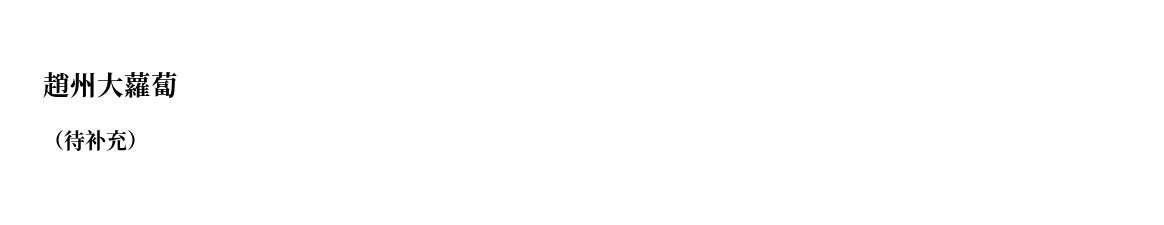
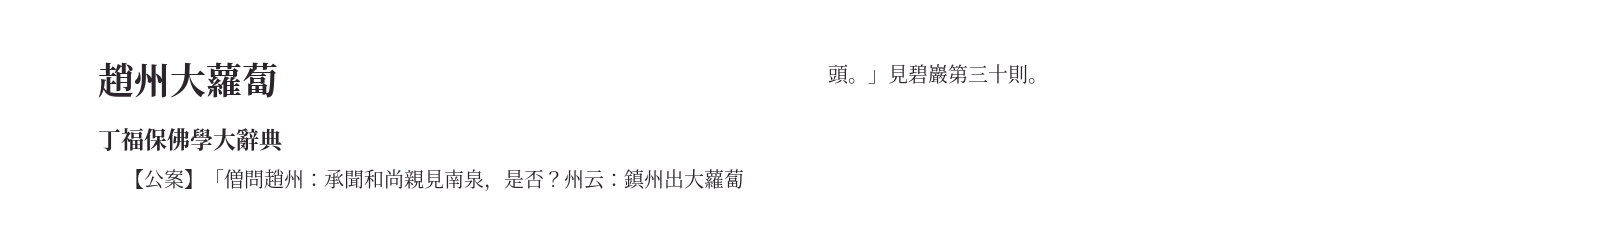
- （待补充）
+ 丁福保佛學大辭典
+ 【公案】「僧問趙州：承聞和尚親見南泉，是否？州云：鎮州出大蘿蔔頭。」見碧巖第三十則。

